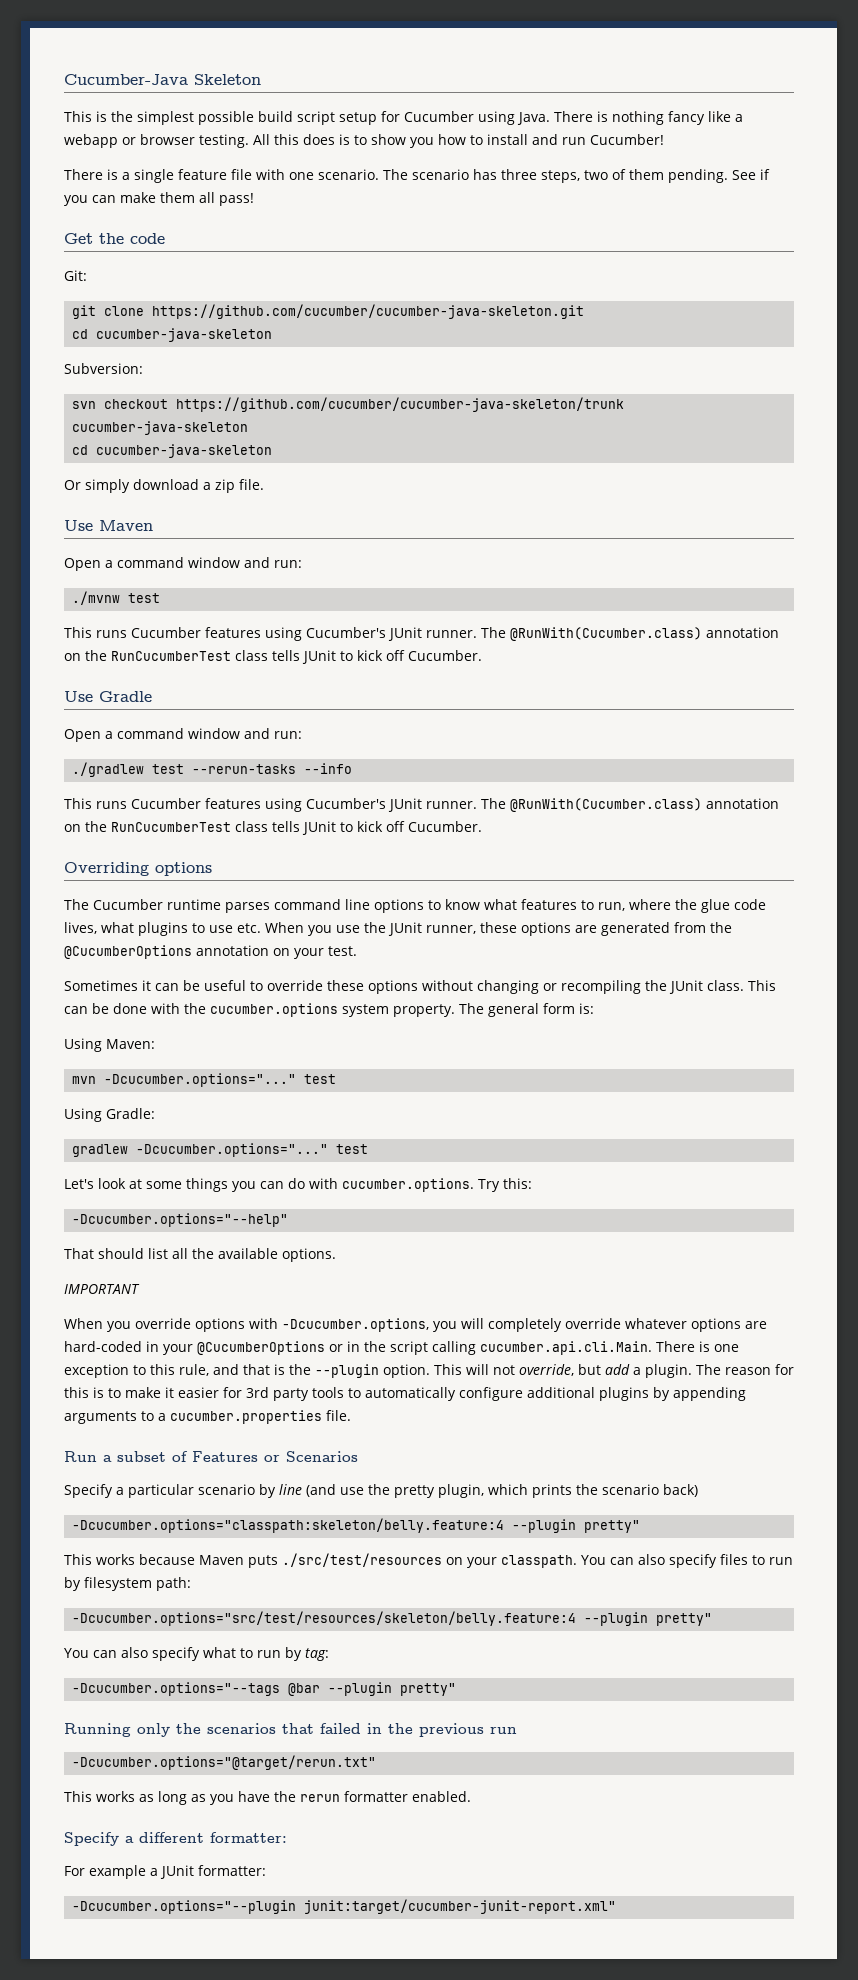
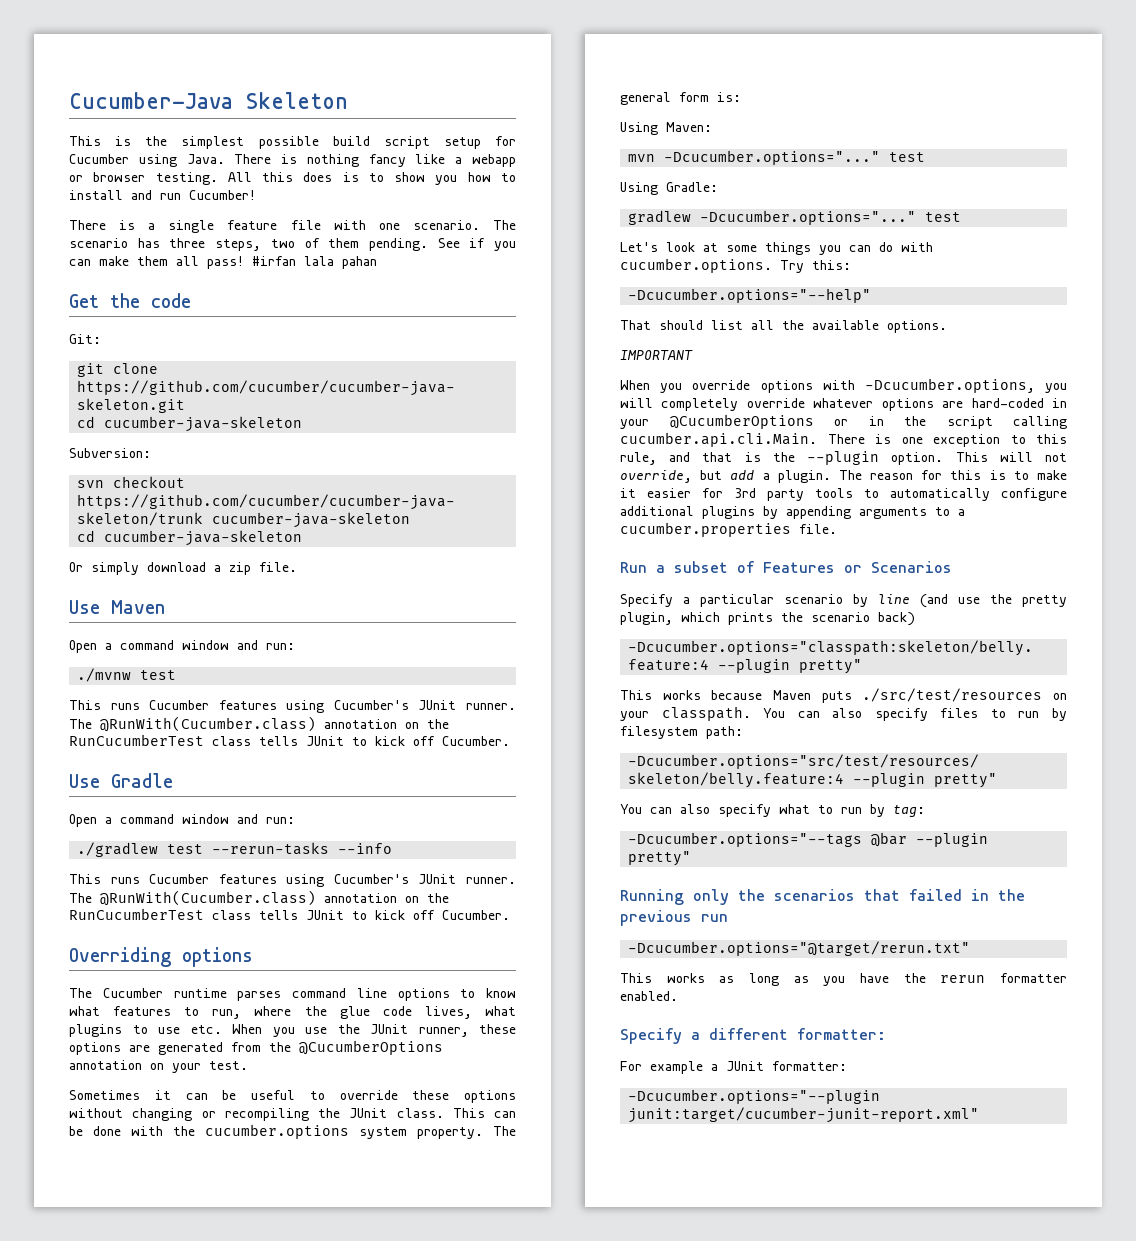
+ #irfan lala pahan

